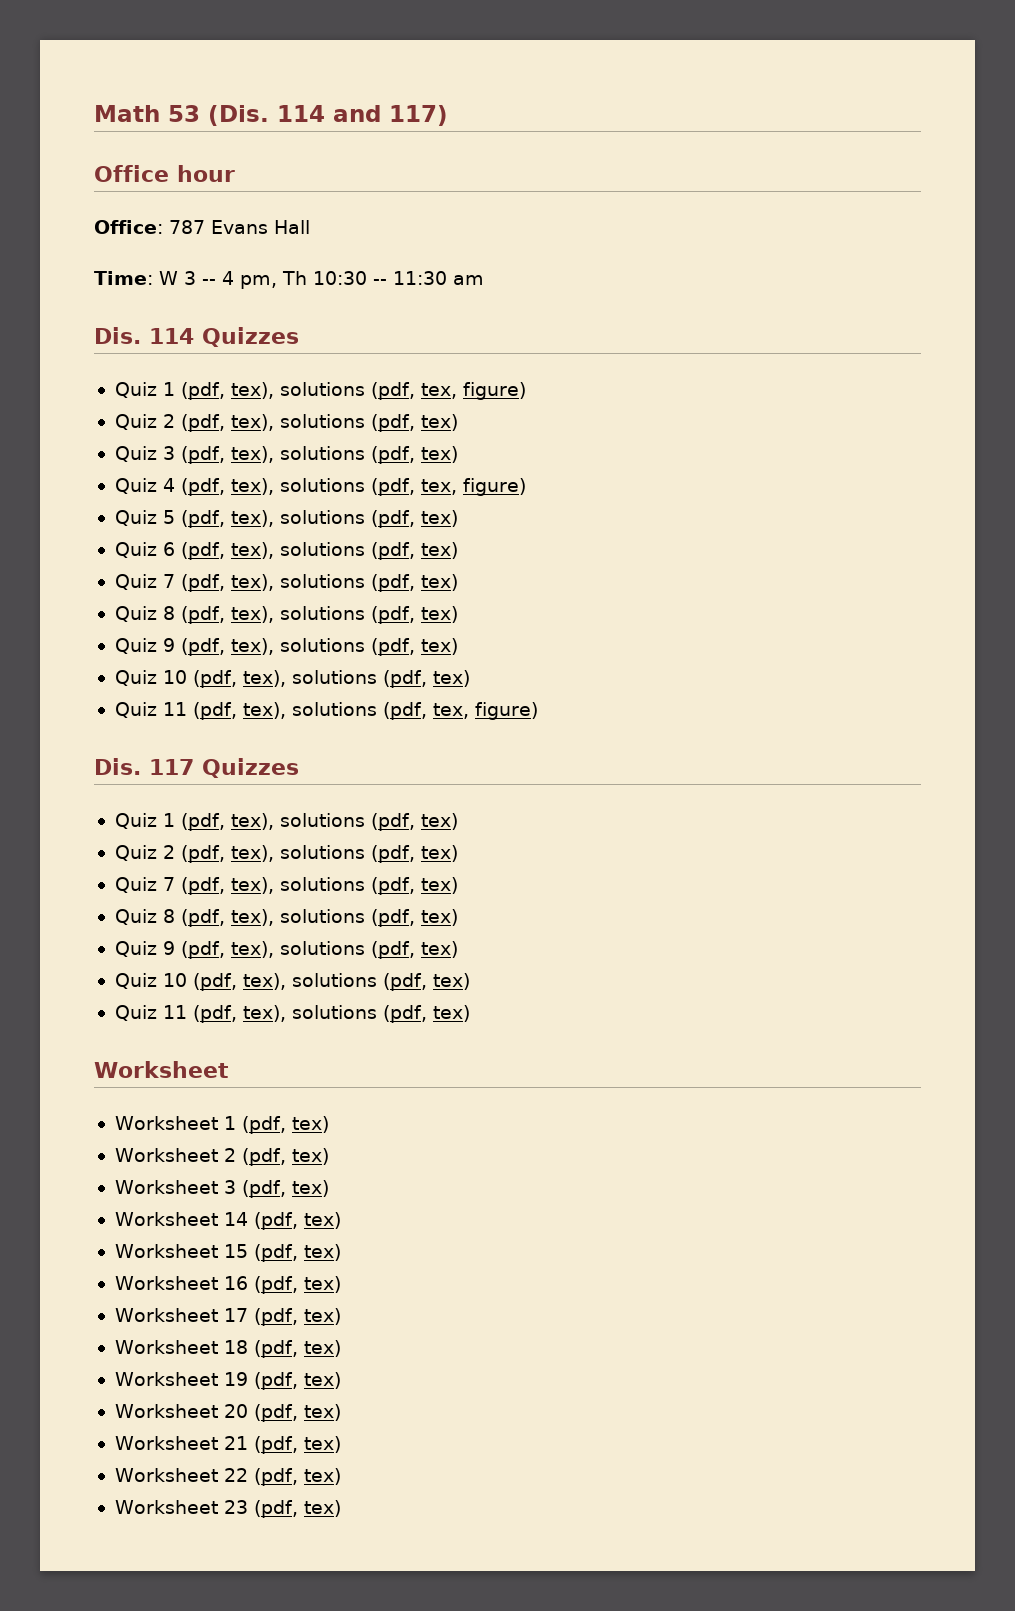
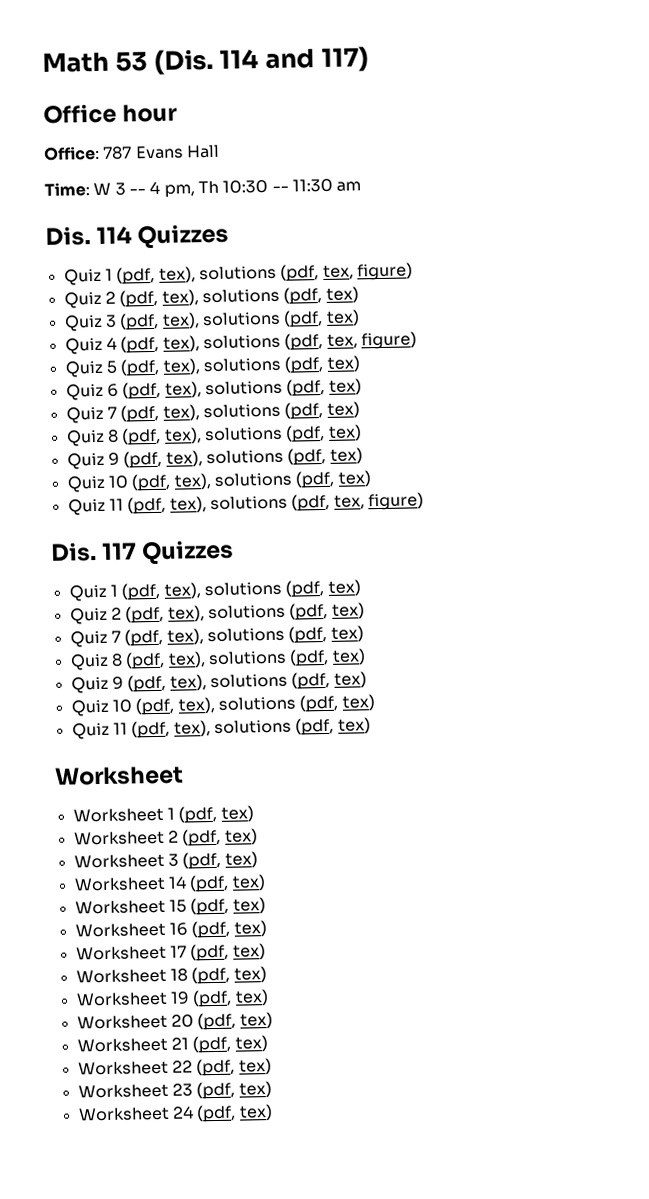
+ Worksheet 24 (pdf, tex)

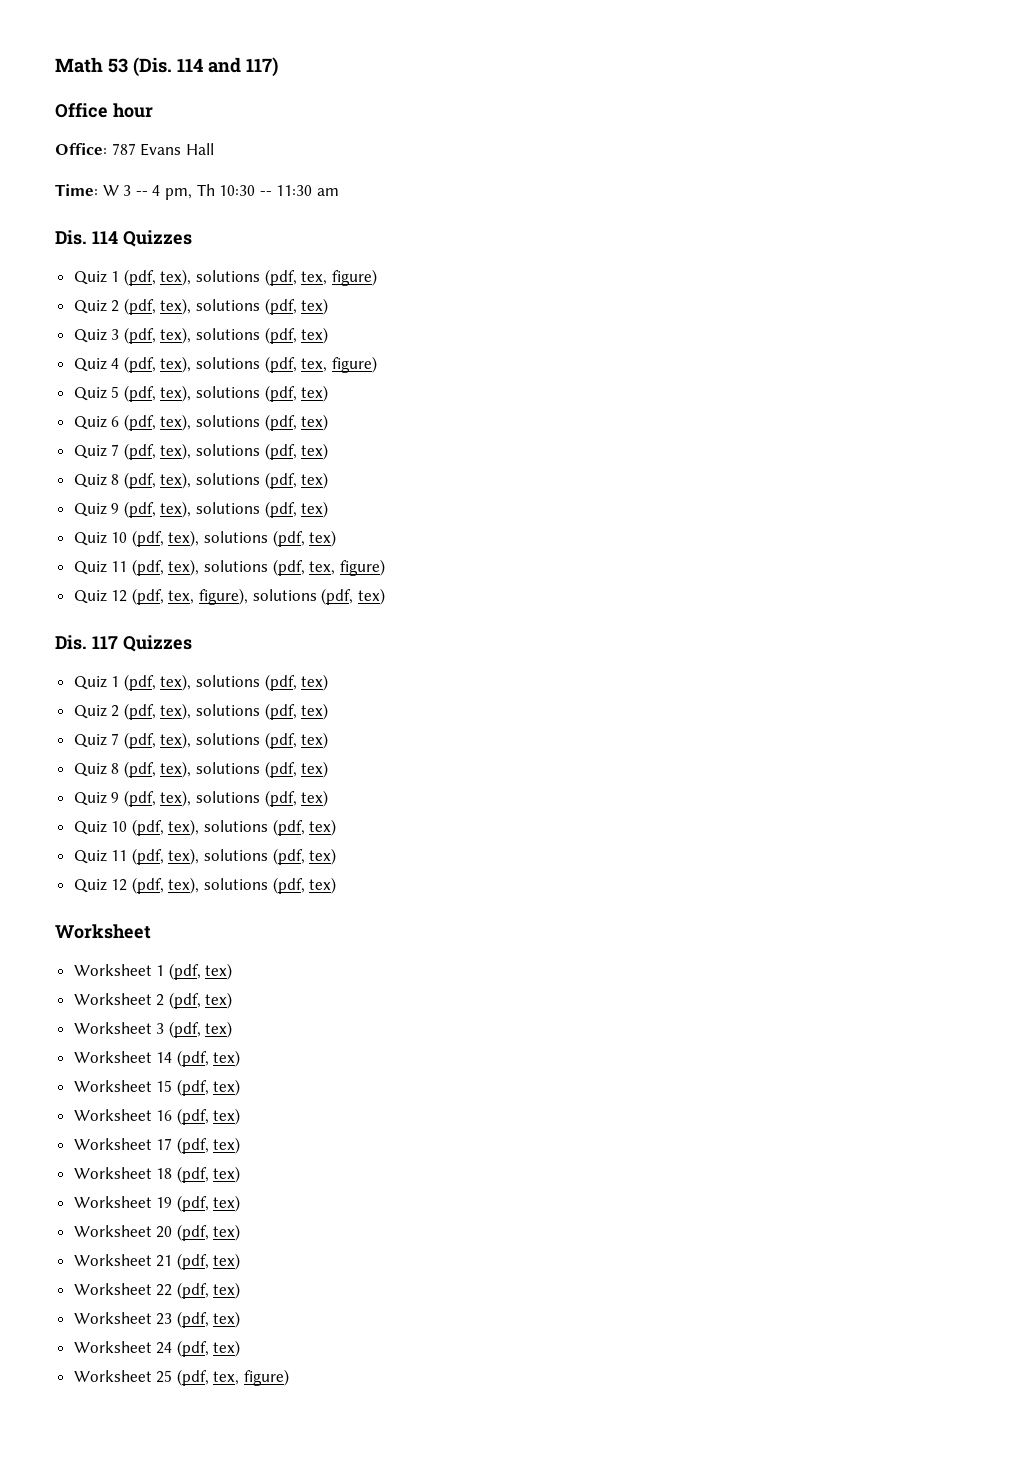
+ Quiz 12 (pdf, tex, figure), solutions (pdf, tex)
+ Quiz 12 (pdf, tex), solutions (pdf, tex)
+ Worksheet 25 (pdf, tex, figure)

